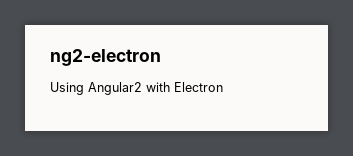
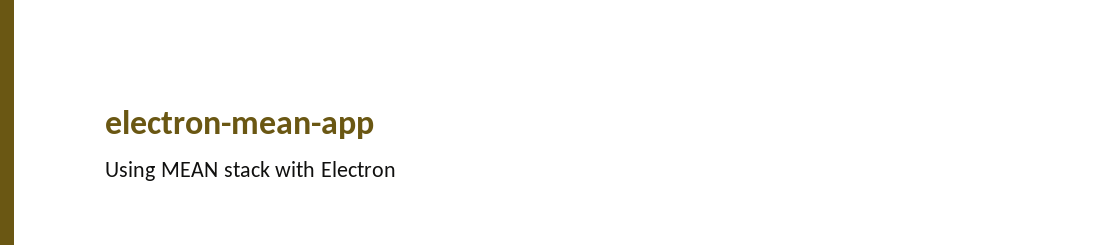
- ng2-electron
+ electron-mean-app
- Using Angular2 with Electron
+ Using MEAN stack with Electron

